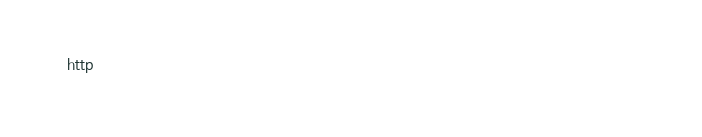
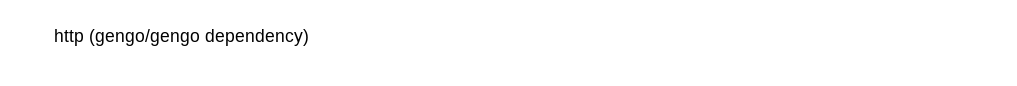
- http
+ http (gengo/gengo dependency)

